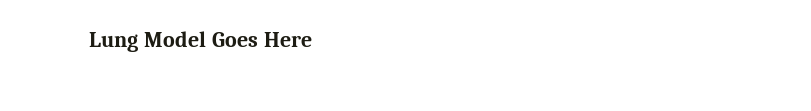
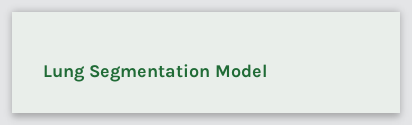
- Lung Model Goes Here
+ Lung Segmentation Model

